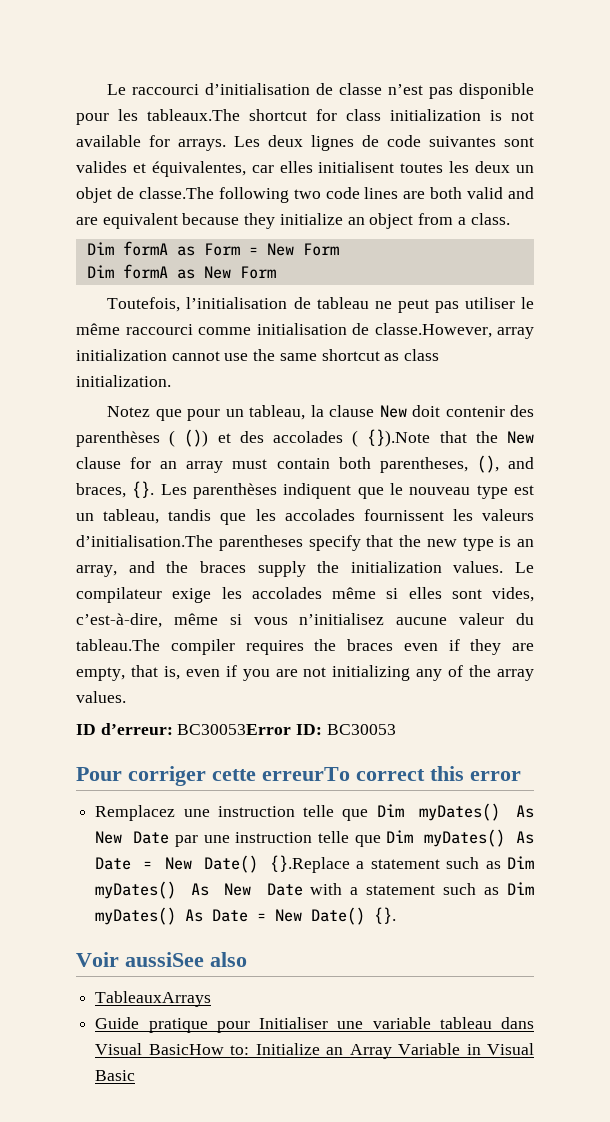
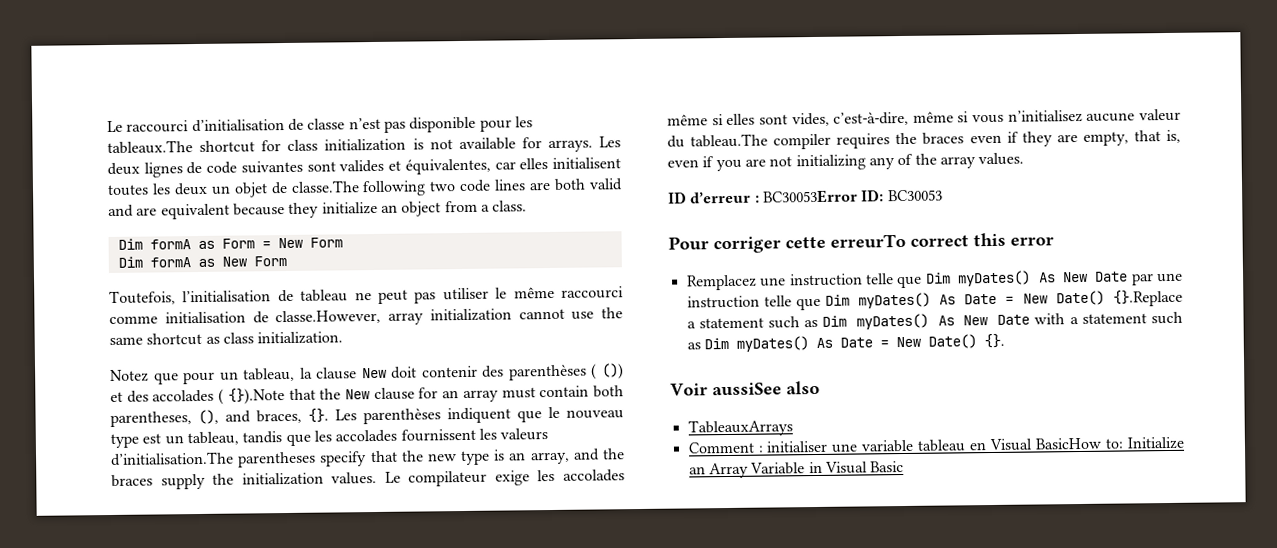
- ID d’erreur: BC30053Error ID: BC30053
+ ID d’erreur : BC30053Error ID: BC30053
- Guide pratique pour Initialiser une variable tableau dans Visual BasicHow to: Initialize an Array Variable in Visual Basic
+ Comment : initialiser une variable tableau en Visual BasicHow to: Initialize an Array Variable in Visual Basic

